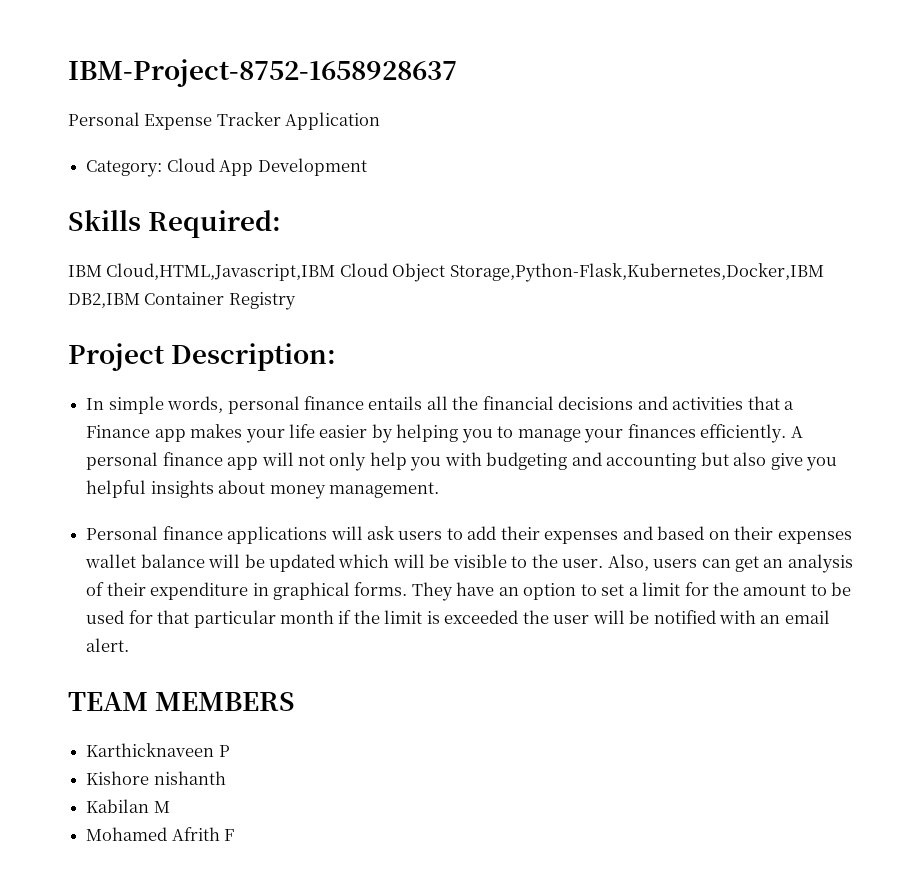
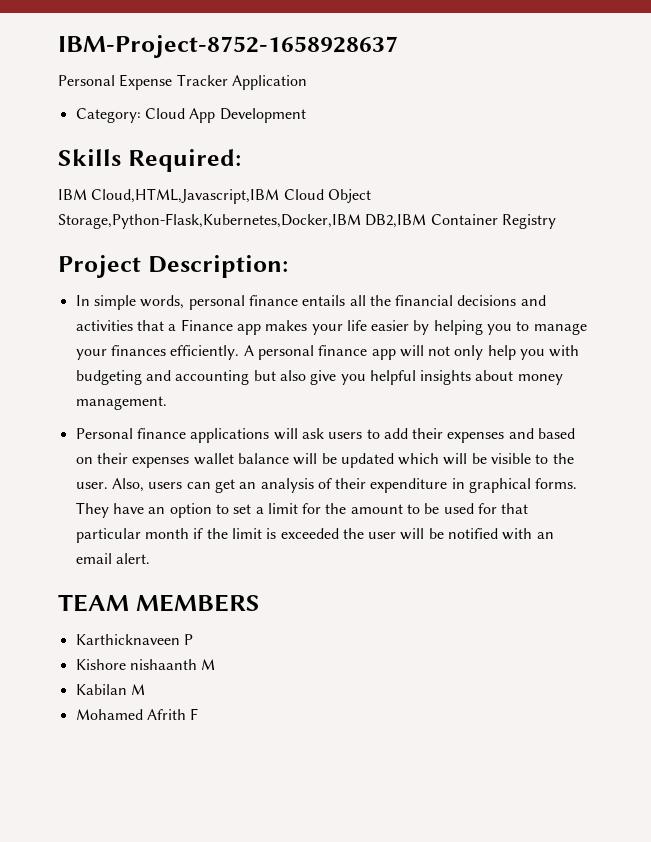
- Kishore nishanth
+ Kishore nishaanth M

